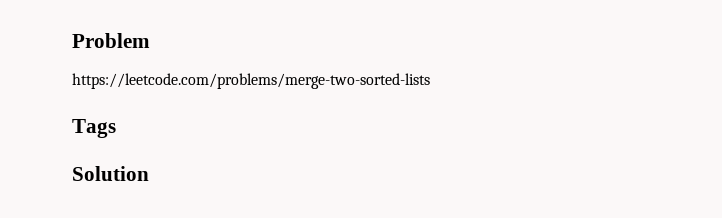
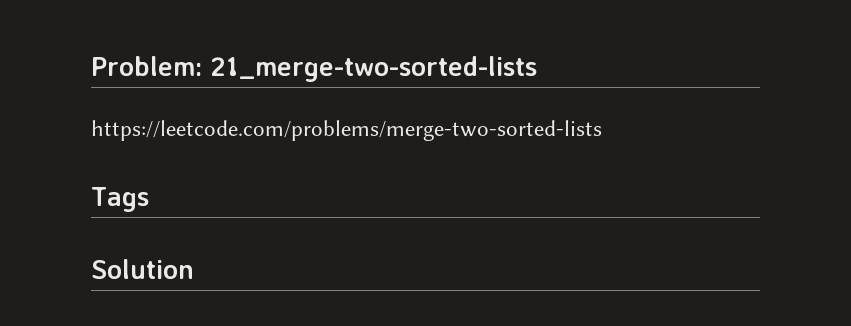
- Problem
+ Problem: 21_merge-two-sorted-lists

